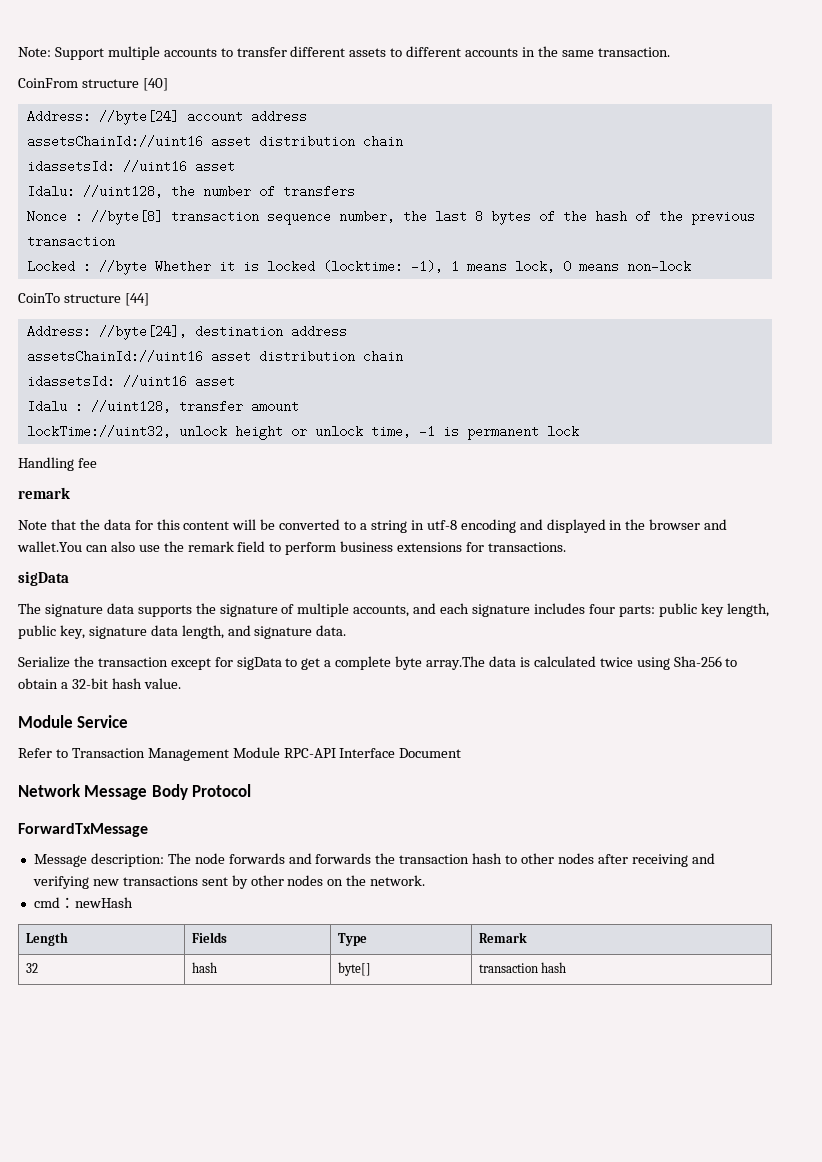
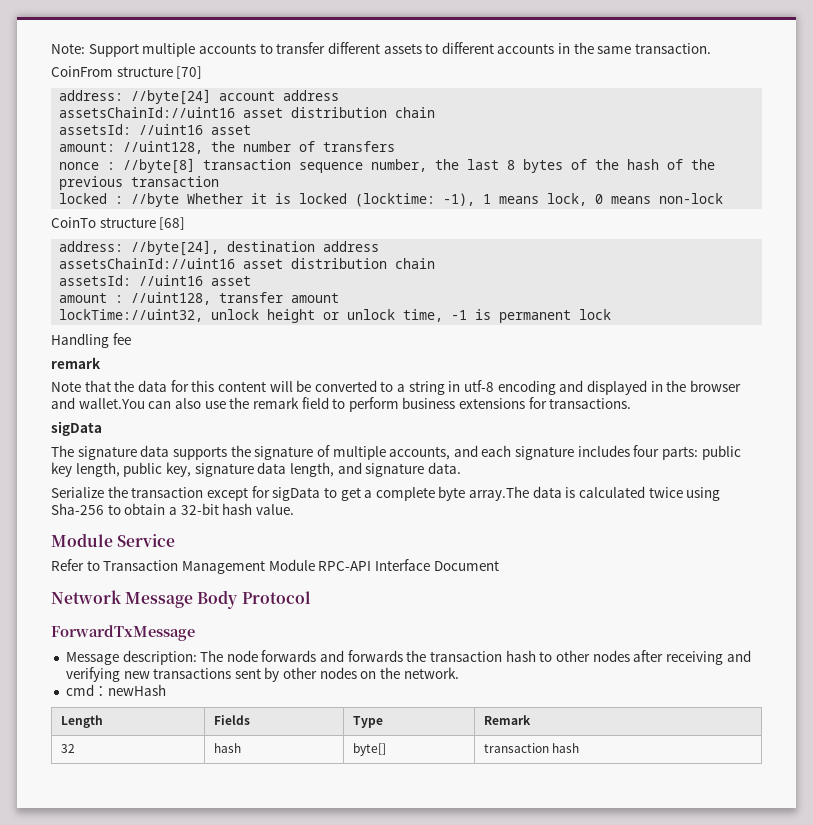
- CoinFrom structure [40]
- Address: //byte[24] account address
+ CoinFrom structure [70]
+ address: //byte[24] account address
  assetsChainId://uint16 asset distribution chain
- idassetsId: //uint16 asset
- Idalu: //uint128, the number of transfers
+ assetsId: //uint16 asset
+ amount: //uint128, the number of transfers
- Nonce : //byte[8] transaction sequence number, the last 8 bytes of the hash of the previous transaction
+ nonce : //byte[8] transaction sequence number, the last 8 bytes of the hash of the previous transaction
- Locked : //byte Whether it is locked (locktime: -1), 1 means lock, 0 means non-lock
+ locked : //byte Whether it is locked (locktime: -1), 1 means lock, 0 means non-lock
- CoinTo structure [44]
- Address: //byte[24], destination address
+ CoinTo structure [68]
+ address: //byte[24], destination address
  assetsChainId://uint16 asset distribution chain
- idassetsId: //uint16 asset
- Idalu : //uint128, transfer amount
+ assetsId: //uint16 asset
+ amount : //uint128, transfer amount

